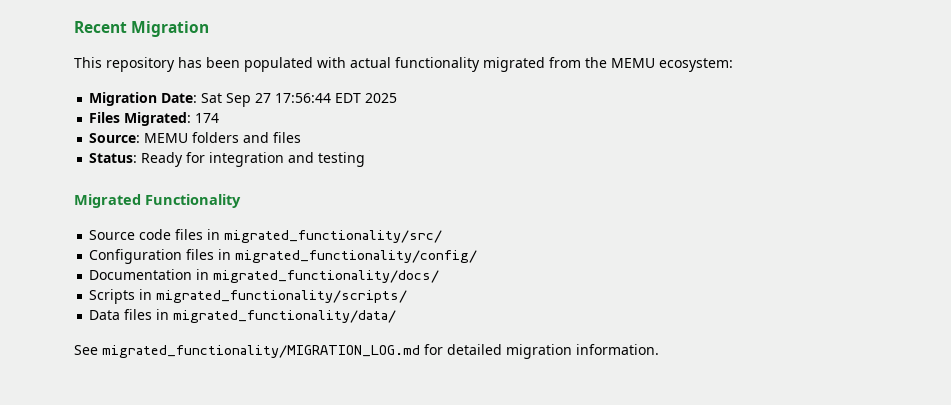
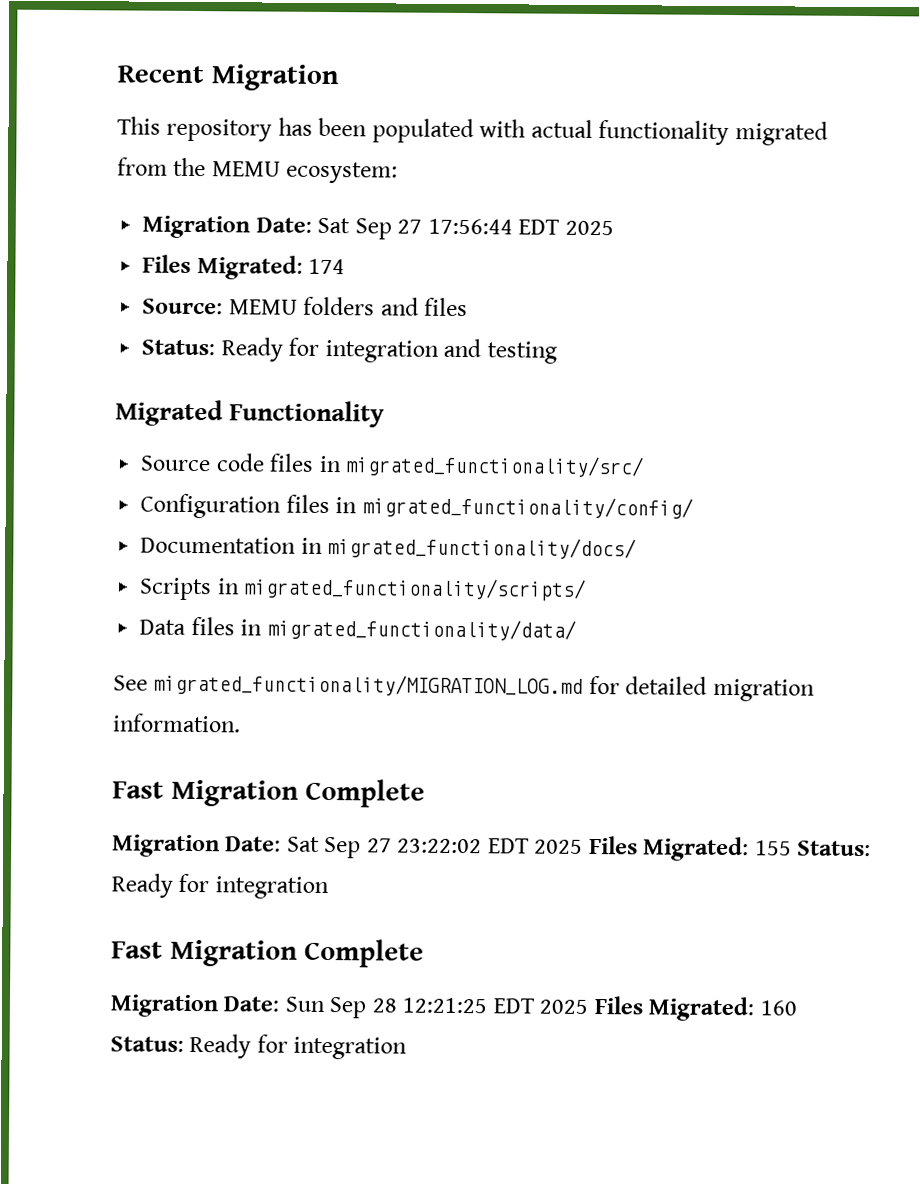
  See migrated_functionality/MIGRATION_LOG.md for detailed migration information.
+ Fast Migration Complete
+ Migration Date: Sat Sep 27 23:22:02 EDT 2025 Files Migrated: 155 Status: Ready for integration
+ Fast Migration Complete
+ Migration Date: Sun Sep 28 12:21:25 EDT 2025 Files Migrated: 160 Status: Ready for integration

